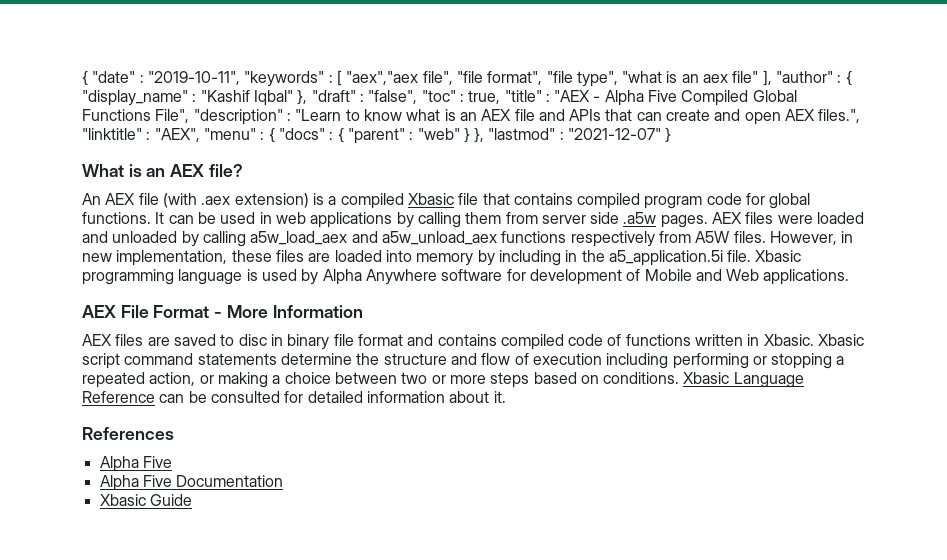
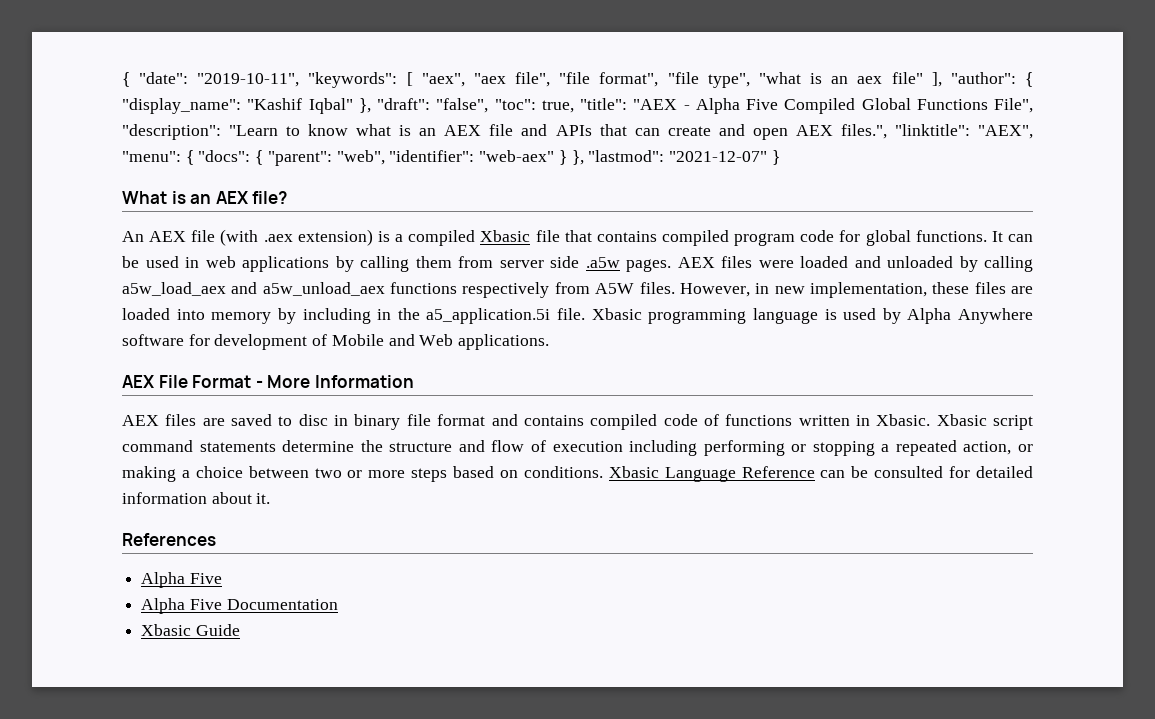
- { "date" : "2019-10-11", "keywords" : [ "aex","aex file", "file format", "file type", "what is an aex file" ], "author" : { "display_name" : "Kashif Iqbal" }, "draft" : "false", "toc" : true, "title" : "AEX - Alpha Five Compiled Global Functions File", "description" : "Learn to know what is an AEX file and APIs that can create and open AEX files.", "linktitle" : "AEX", "menu" : { "docs" : { "parent" : "web" } }, "lastmod" : "2021-12-07" }
+ { "date": "2019-10-11", "keywords": [ "aex", "aex file", "file format", "file type", "what is an aex file" ], "author": { "display_name": "Kashif Iqbal" }, "draft": "false", "toc": true, "title": "AEX - Alpha Five Compiled Global Functions File", "description": "Learn to know what is an AEX file and APIs that can create and open AEX files.", "linktitle": "AEX", "menu": { "docs": { "parent": "web", "identifier": "web-aex" } }, "lastmod": "2021-12-07" }

